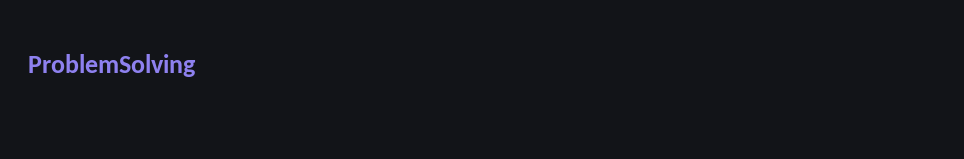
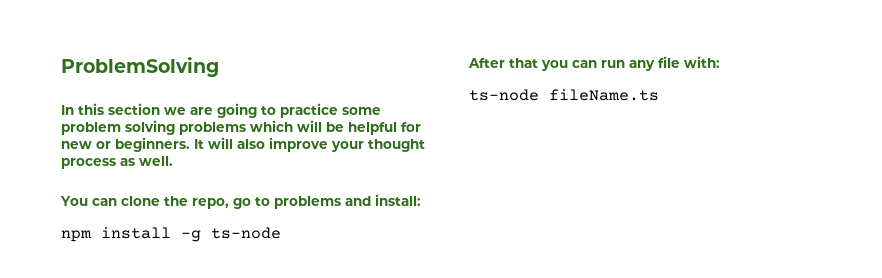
+ In this section we are going to practice some problem solving problems which will be helpful for new or beginners. It will also improve your thought process as well.
+ You can clone the repo, go to problems and install:
+ npm install -g ts-node
+ After that you can run any file with:
+ ts-node fileName.ts

